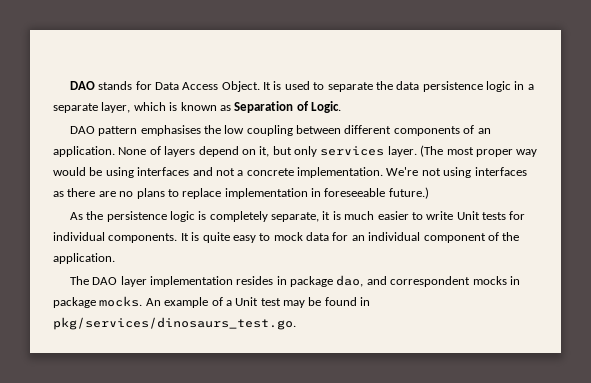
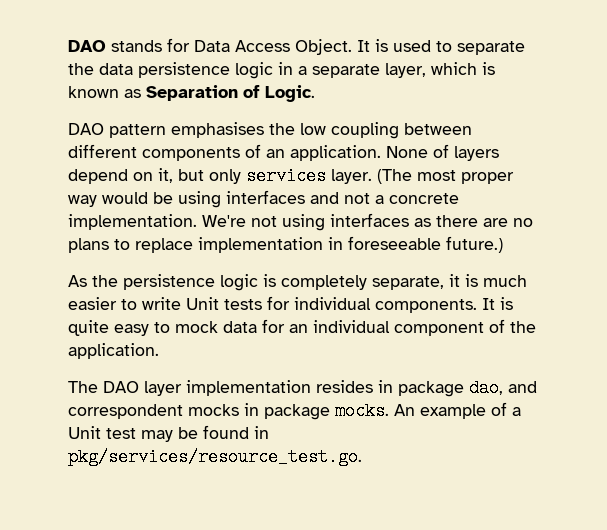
- An example of a Unit test may be found in pkg/services/dinosaurs_test.go.
+ An example of a Unit test may be found in pkg/services/resource_test.go.

